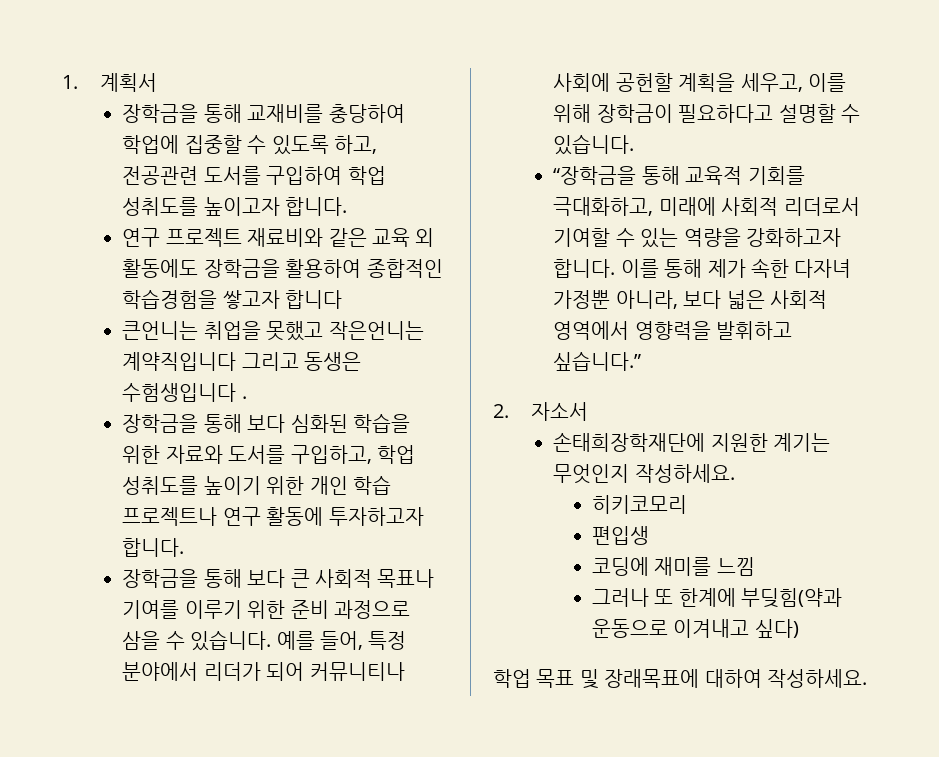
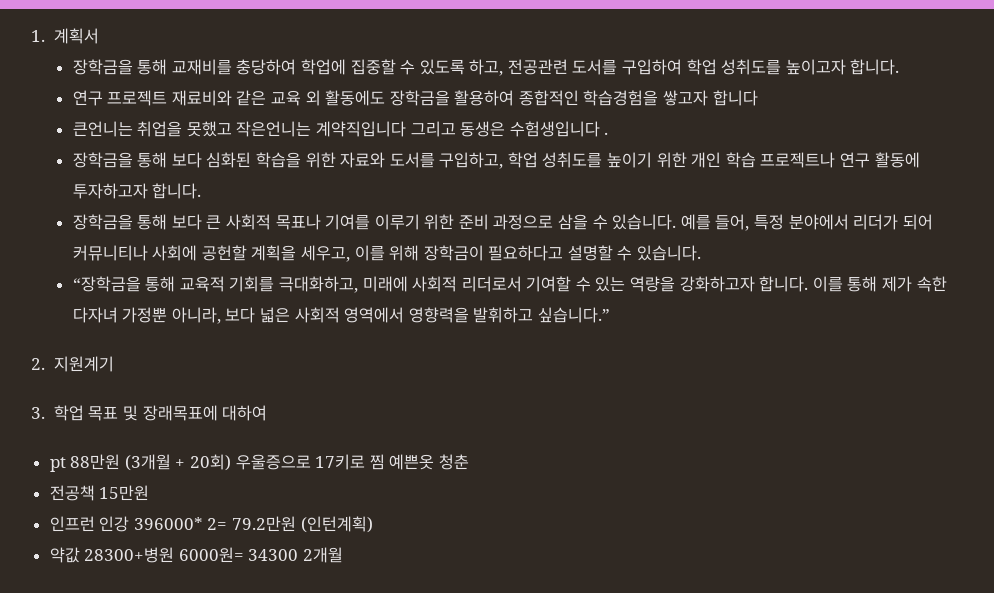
- 2. 자소서
- 손태희장학재단에 지원한 계기는 무엇인지 작성하세요.
- 히키코모리
- 편입생
- 코딩에 재미를 느낌
- 그러나 또 한계에 부딪힘(약과 운동으로 이겨내고 싶다)
- 학업 목표 및 장래목표에 대하여 작성하세요.
+ 2. 지원계기
+ 3. 학업 목표 및 장래목표에 대하여
+ pt 88만원 (3개월 + 20회) 우울증으로 17키로 찜 예쁜옷 청춘
+ 전공책 15만원
+ 인프런 인강 396000* 2= 79.2만원 (인턴계획)
+ 약값 28300+병원 6000원= 34300 2개월

